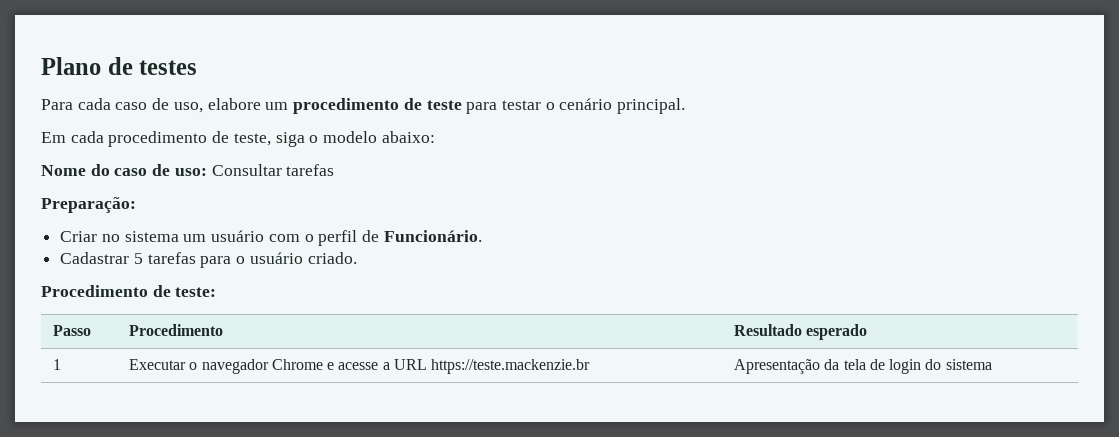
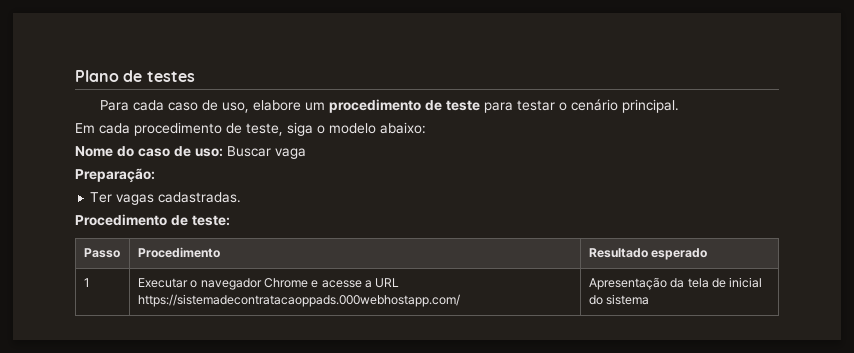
- Nome do caso de uso: Consultar tarefas
+ Nome do caso de uso: Buscar vaga
- Criar no sistema um usuário com o perfil de Funcionário.
- Cadastrar 5 tarefas para o usuário criado.
+ Ter vagas cadastradas.
- 1 | Executar o navegador Chrome e acesse a URL https://teste.mackenzie.br | Apresentação da tela de login do sistema
+ 1 | Executar o navegador Chrome e acesse a URL https://sistemadecontratacaoppads.000webhostapp.com/ | Apresentação da tela de inicial do sistema

